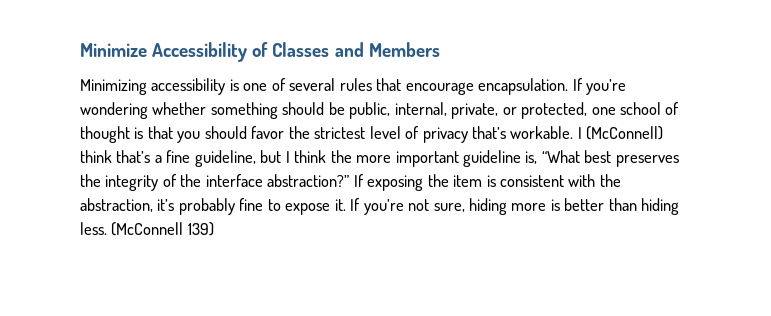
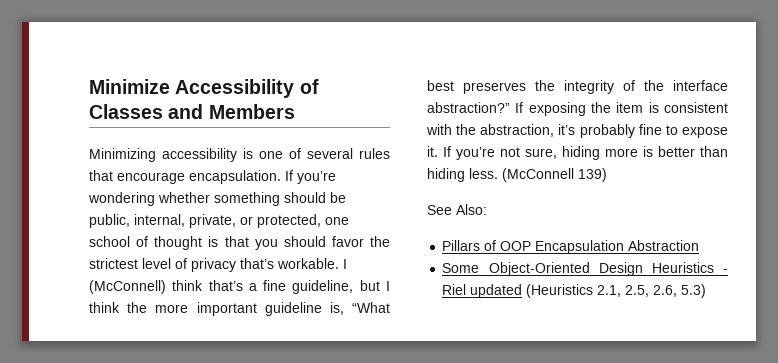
+ See Also:
+ Pillars of OOP Encapsulation Abstraction
+ Some Object-Oriented Design Heuristics - Riel updated (Heuristics 2.1, 2.5, 2.6, 5.3)

